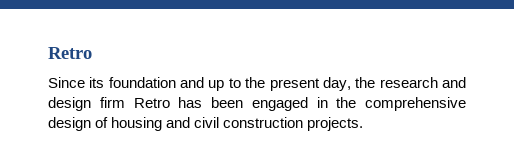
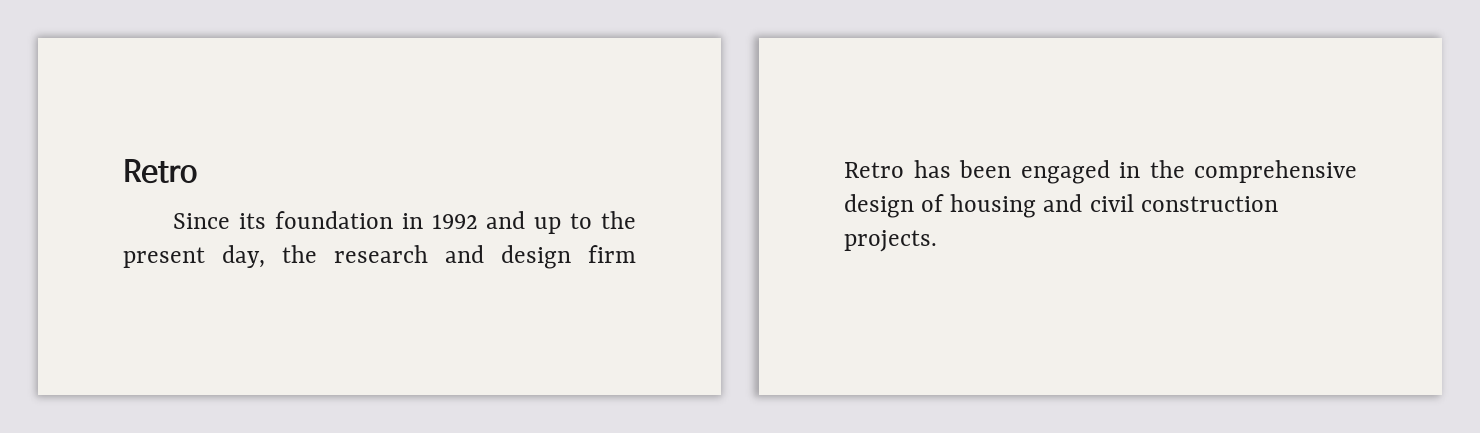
- Since its foundation and up to the present day, the research and design firm Retro has been engaged in the comprehensive design of housing and civil construction projects.
+ Since its foundation in 1992 and up to the present day, the research and design firm Retro has been engaged in the comprehensive design of housing and civil construction projects.

